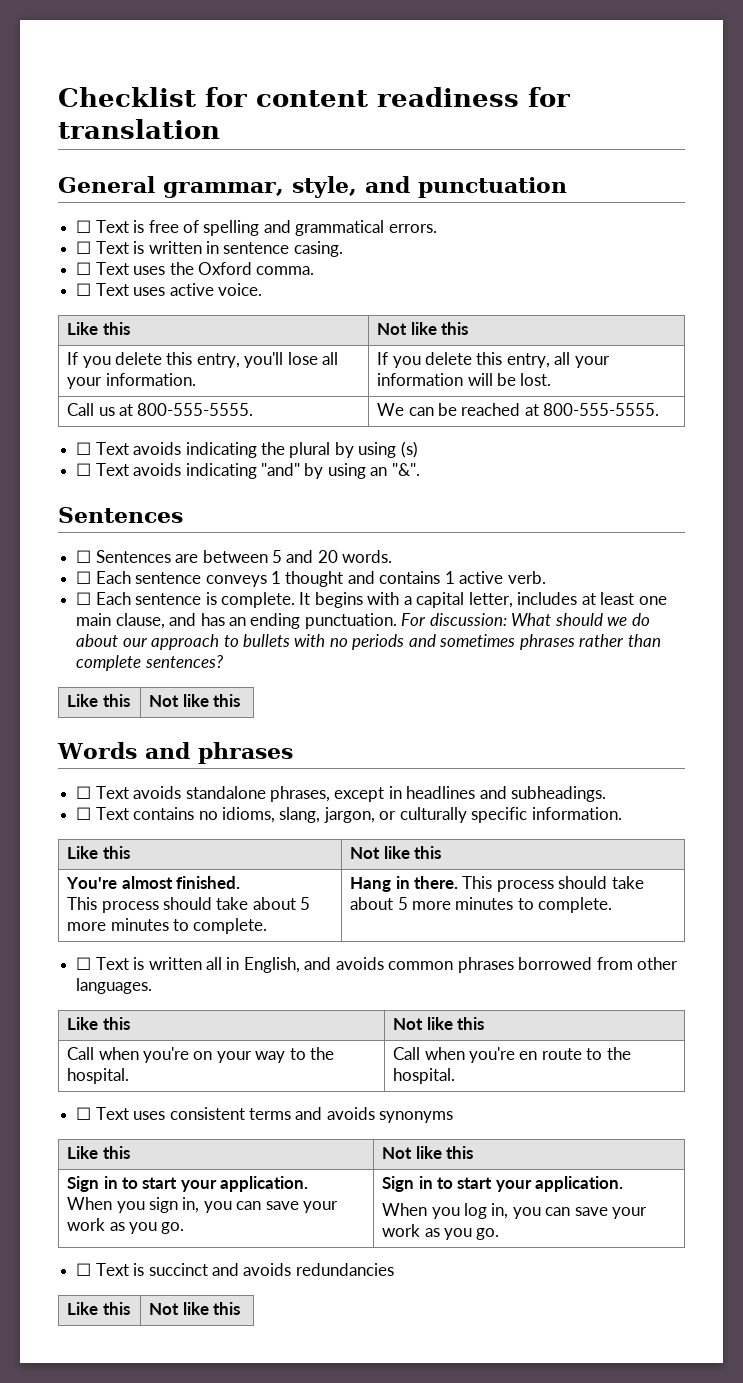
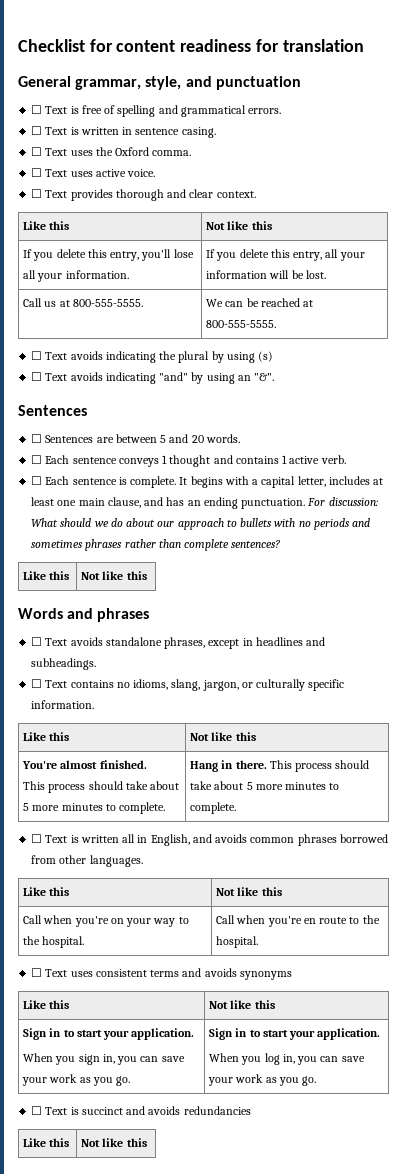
+ ☐ Text provides thorough and clear context.

